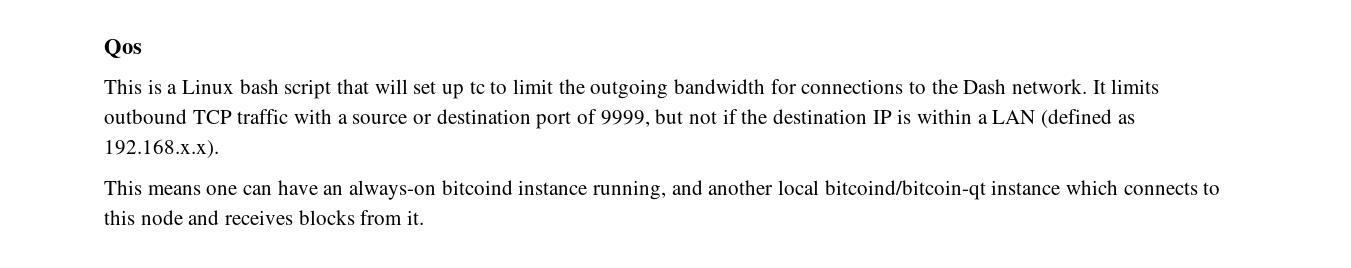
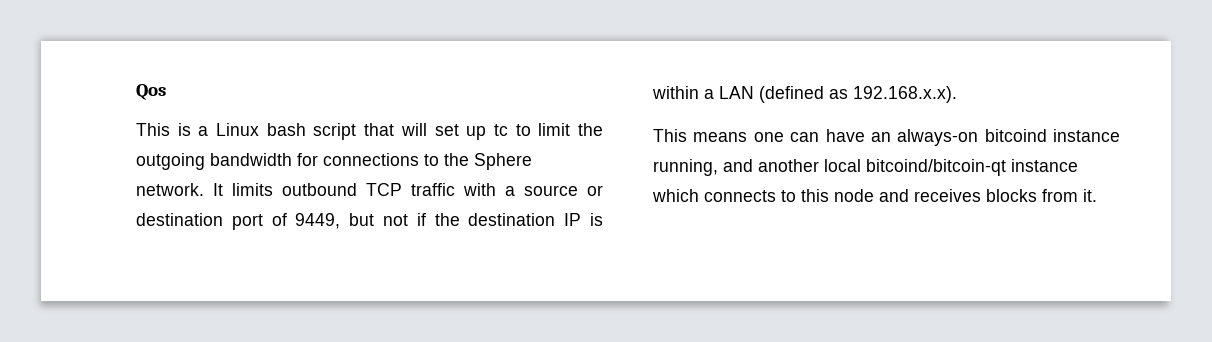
- This is a Linux bash script that will set up tc to limit the outgoing bandwidth for connections to the Dash network.
+ This is a Linux bash script that will set up tc to limit the outgoing bandwidth for connections to the Sphere network.
- It limits outbound TCP traffic with a source or destination port of 9999, but not if the destination IP is within a LAN (defined as 192.168.x.x).
+ It limits outbound TCP traffic with a source or destination port of 9449, but not if the destination IP is within a LAN (defined as 192.168.x.x).

